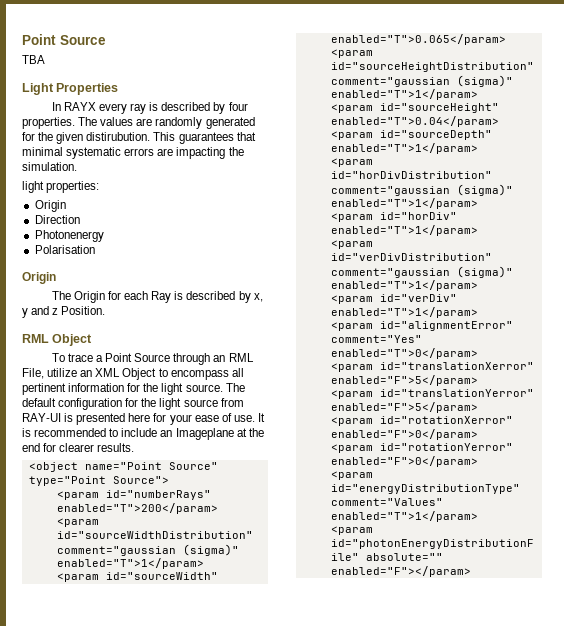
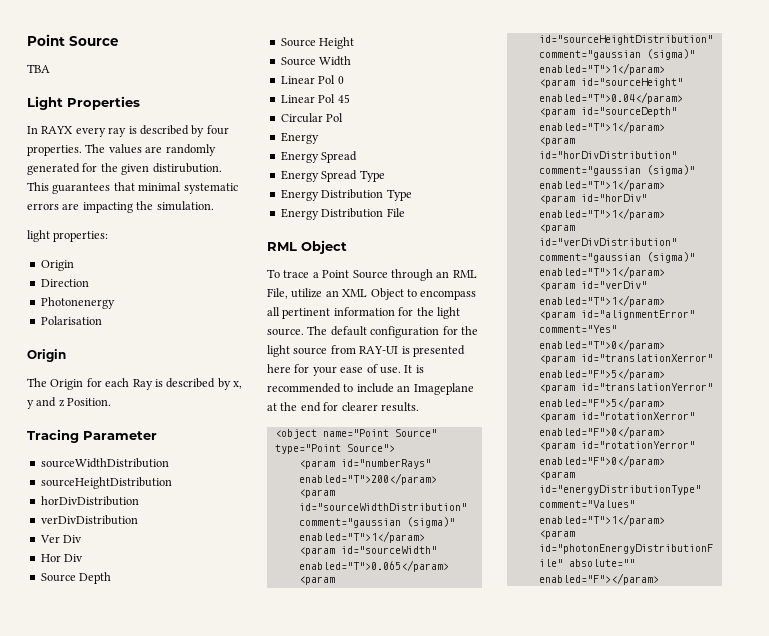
+ Tracing Parameter
+ sourceWidthDistribution
+ sourceHeightDistribution
+ horDivDistribution
+ verDivDistribution
+ Ver Div
+ Hor Div
+ Source Depth
+ Source Height
+ Source Width
+ Linear Pol 0
+ Linear Pol 45
+ Circular Pol
+ Energy
+ Energy Spread
+ Energy Spread Type
+ Energy Distribution Type
+ Energy Distribution File

